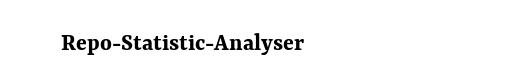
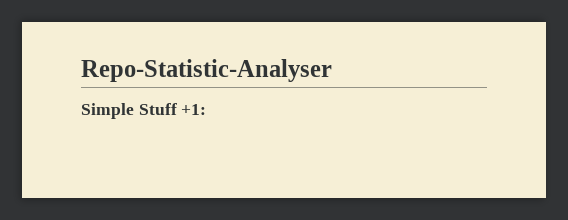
+ Simple Stuff +1:

